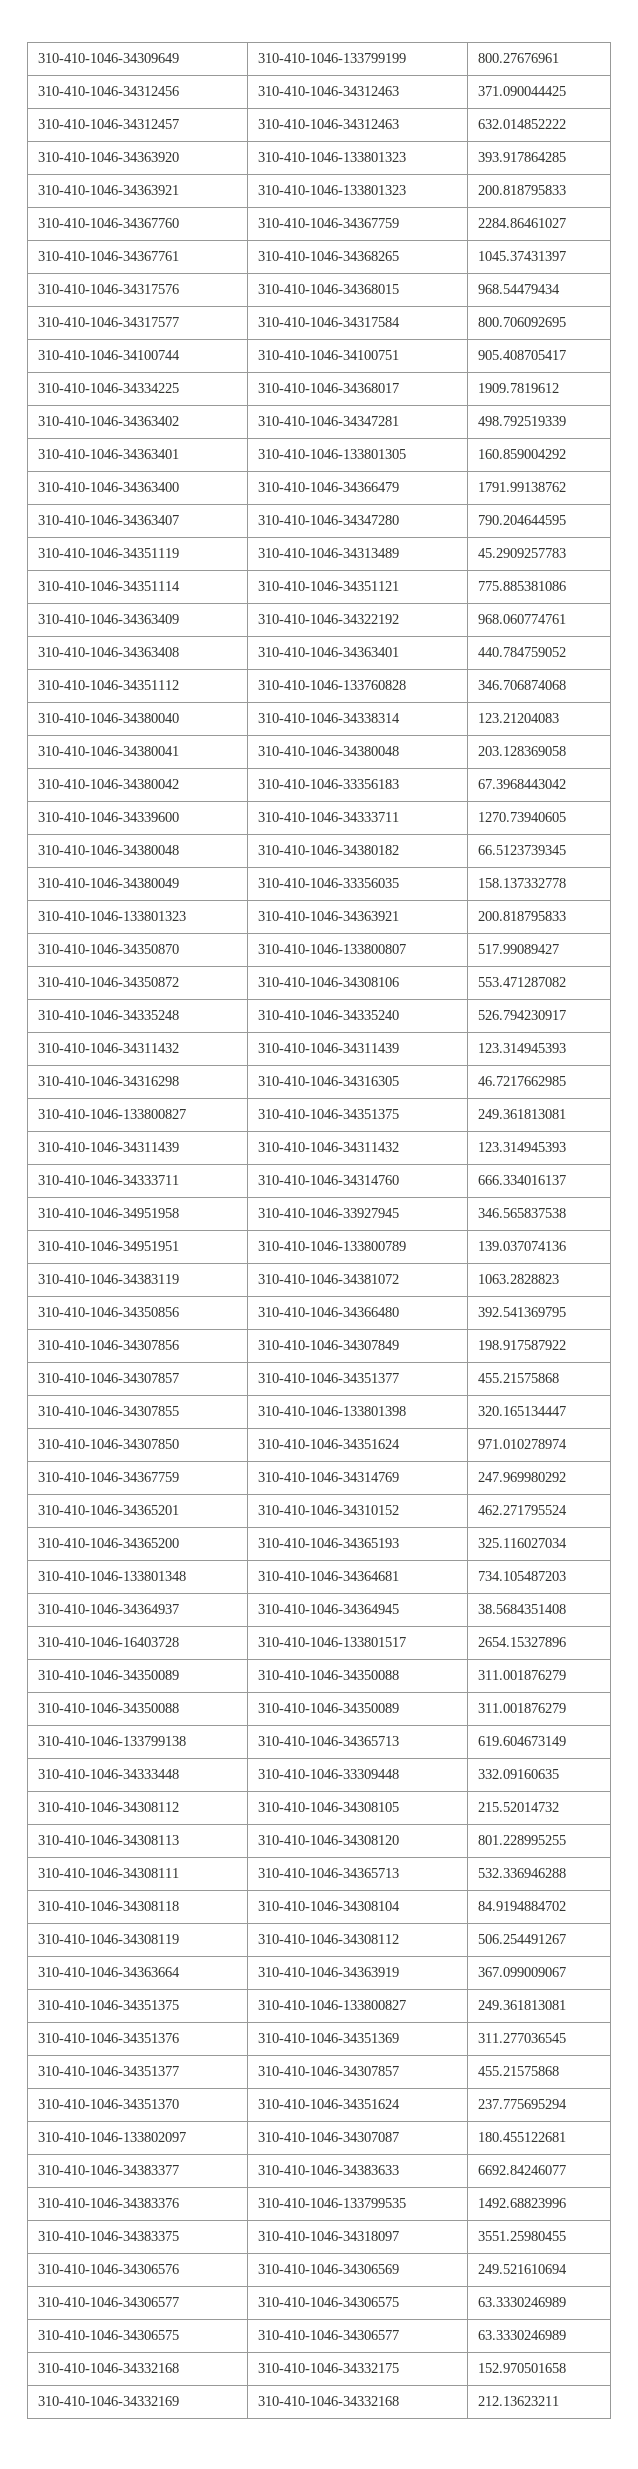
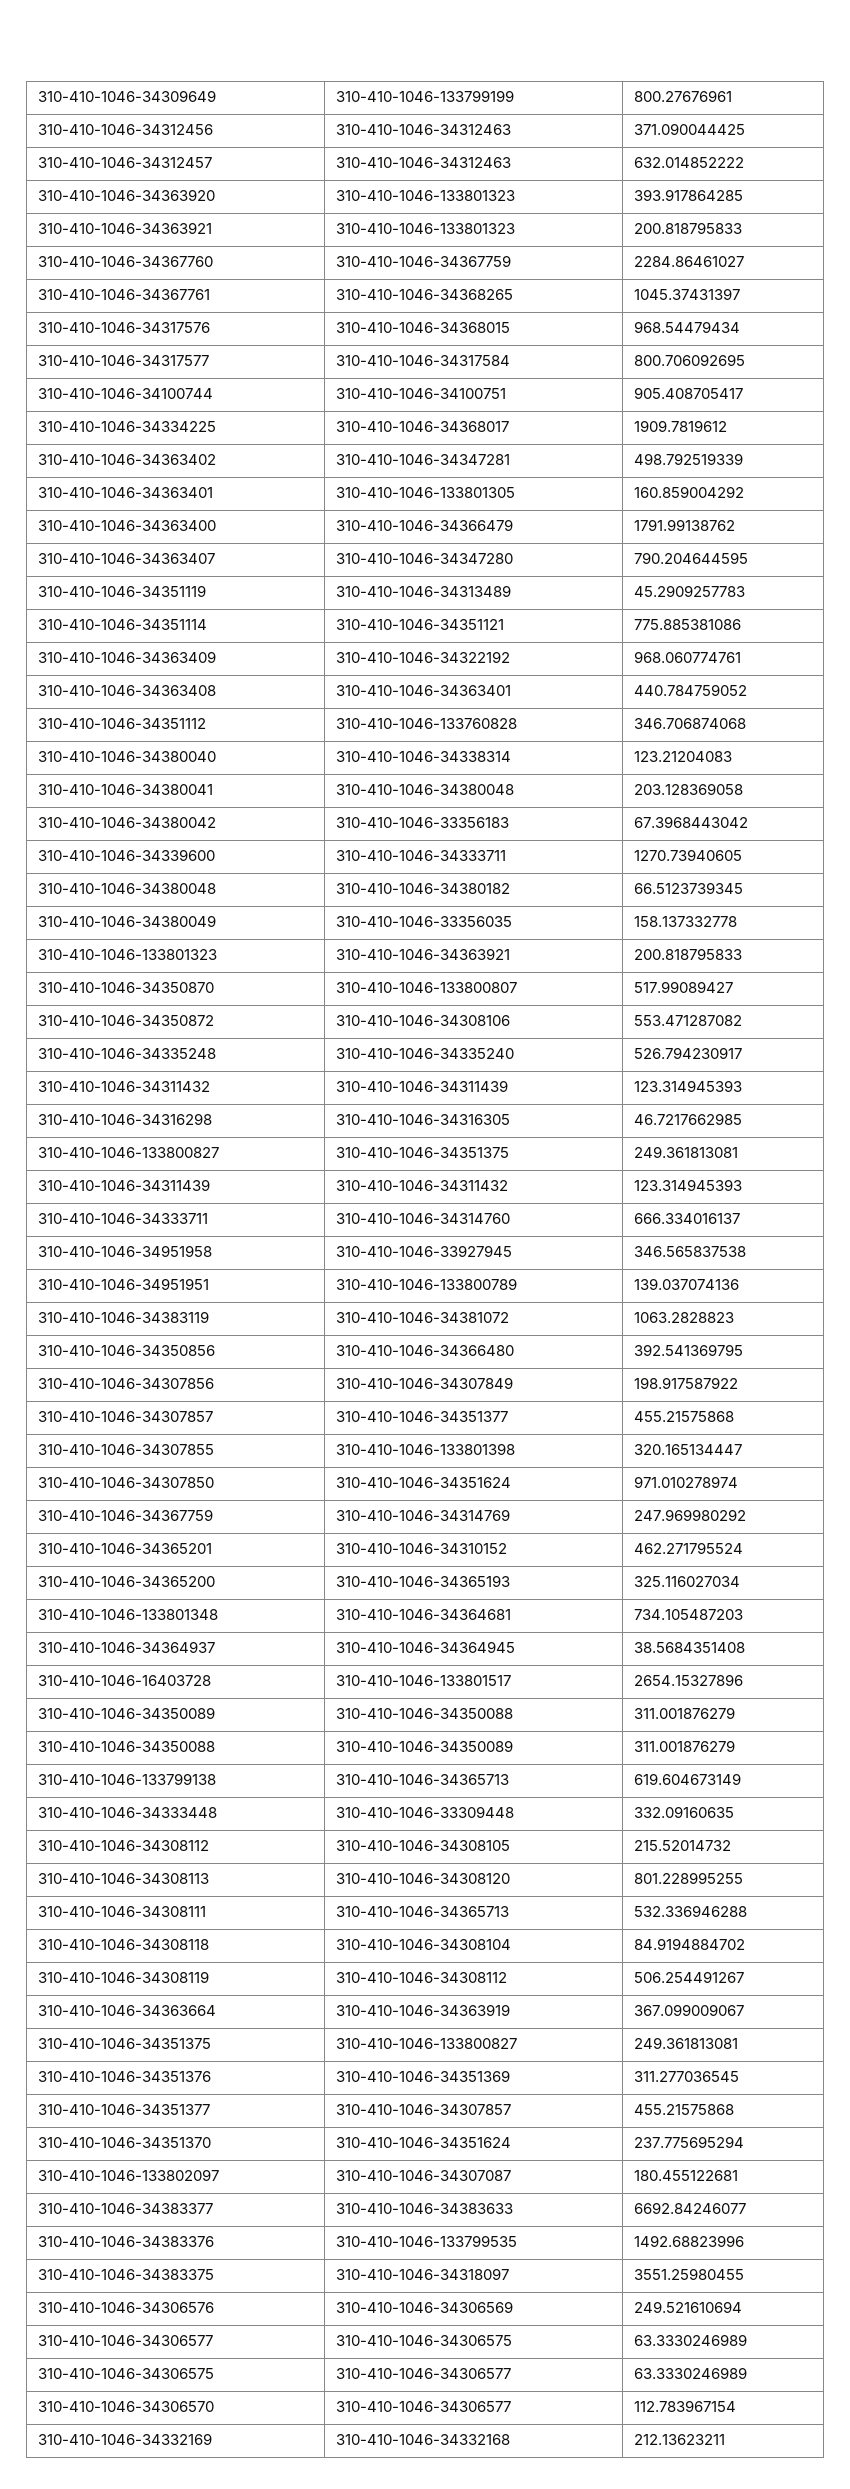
- 310-410-1046-34332168 | 310-410-1046-34332175 | 152.970501658
+ 310-410-1046-34306570 | 310-410-1046-34306577 | 112.783967154

